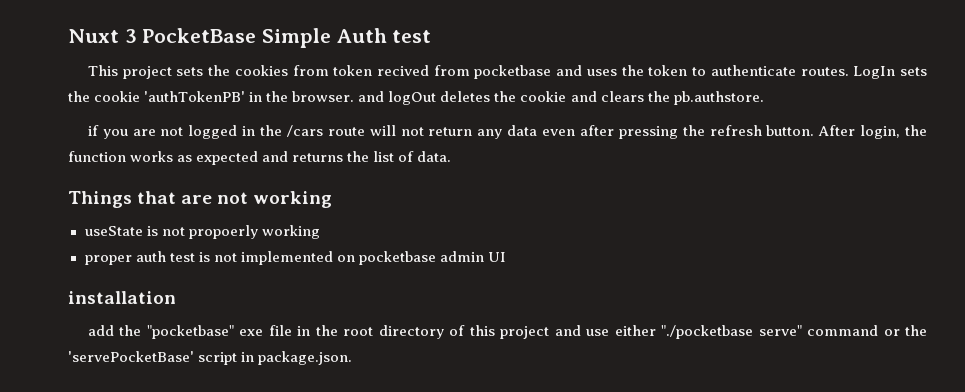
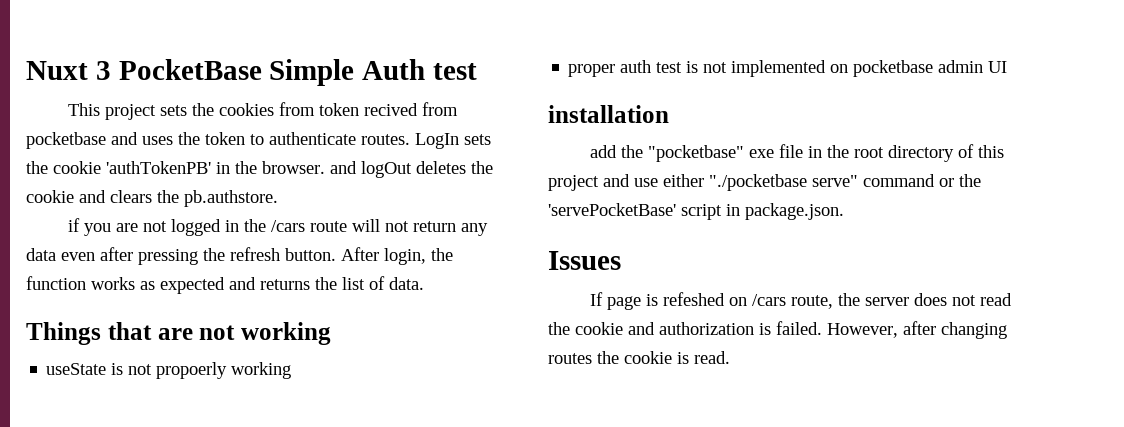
+ Issues
+ If page is refeshed on /cars route, the server does not read the cookie and authorization is failed. However, after changing routes the cookie is read.

